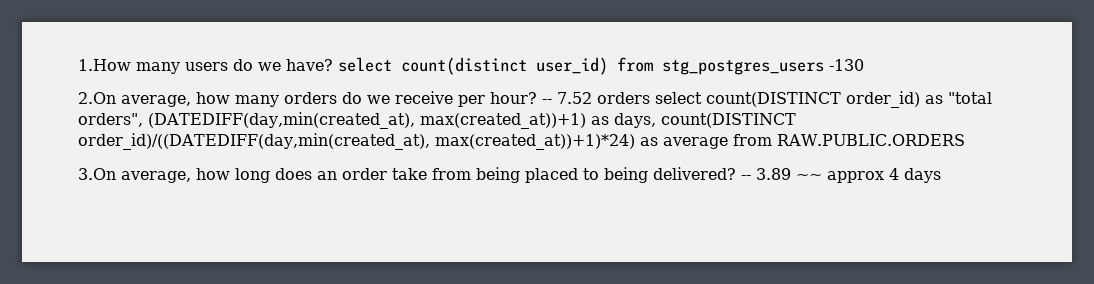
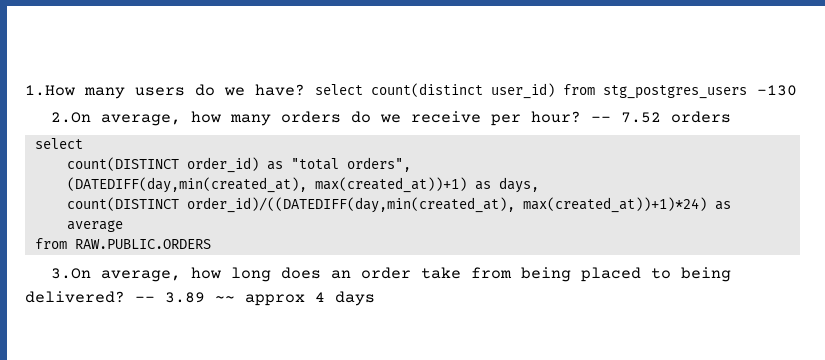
- -- 7.52 orders select count(DISTINCT order_id) as "total orders", (DATEDIFF(day,min(created_at), max(created_at))+1) as days, count(DISTINCT order_id)/((DATEDIFF(day,min(created_at), max(created_at))+1)*24) as average from RAW.PUBLIC.ORDERS
+ -- 7.52 orders
+ select
+ count(DISTINCT order_id) as "total orders",
+ (DATEDIFF(day,min(created_at), max(created_at))+1) as days,
+ count(DISTINCT order_id)/((DATEDIFF(day,min(created_at), max(created_at))+1)*24) as average
+ from RAW.PUBLIC.ORDERS

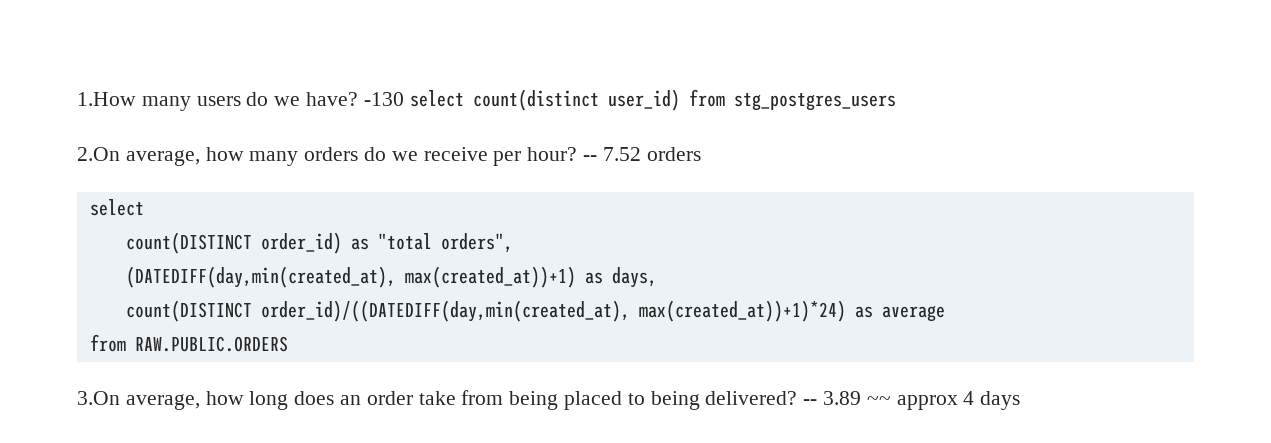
- 1.How many users do we have? select count(distinct user_id) from stg_postgres_users -130
+ 1.How many users do we have? -130 select count(distinct user_id) from stg_postgres_users

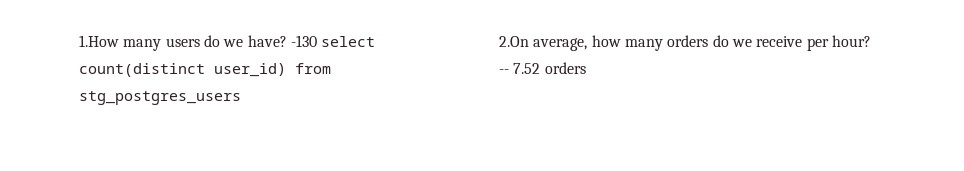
  -- 7.52 orders
- select
- count(DISTINCT order_id) as "total orders",
- (DATEDIFF(day,min(created_at), max(created_at))+1) as days,
- count(DISTINCT order_id)/((DATEDIFF(day,min(created_at), max(created_at))+1)*24) as average
- from RAW.PUBLIC.ORDERS
- 3.On average, how long does an order take from being placed to being delivered? -- 3.89 ~~ approx 4 days

